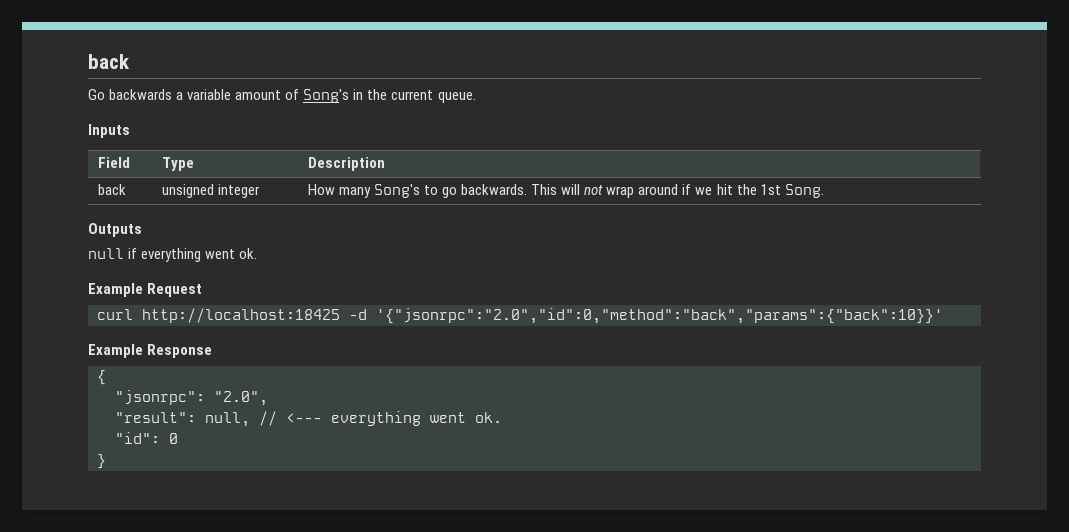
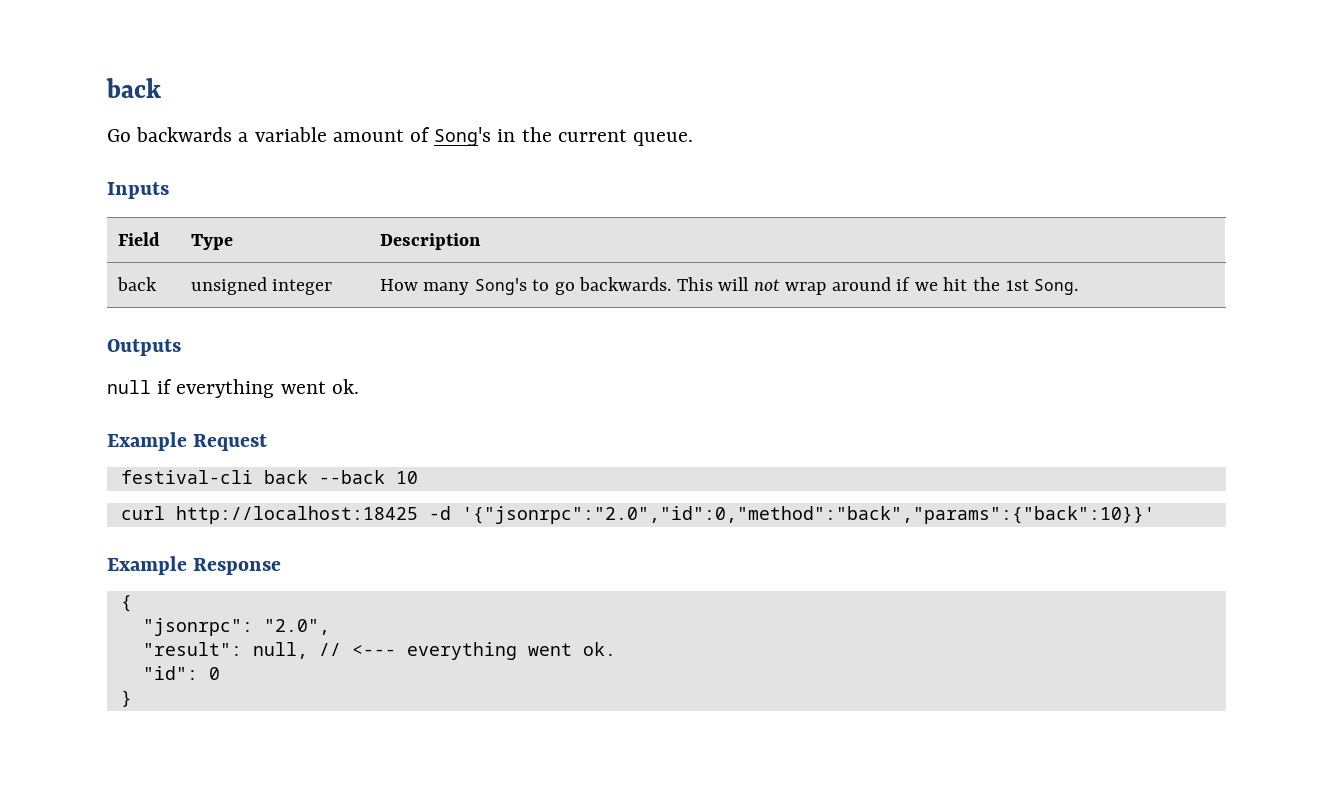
+ festival-cli back --back 10

